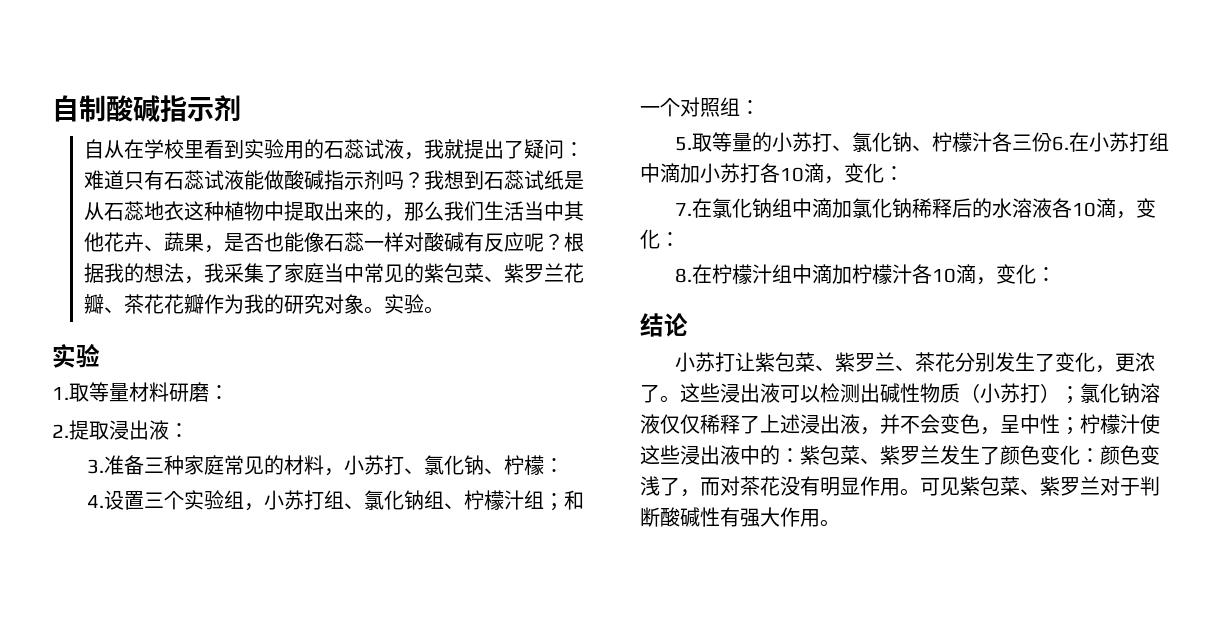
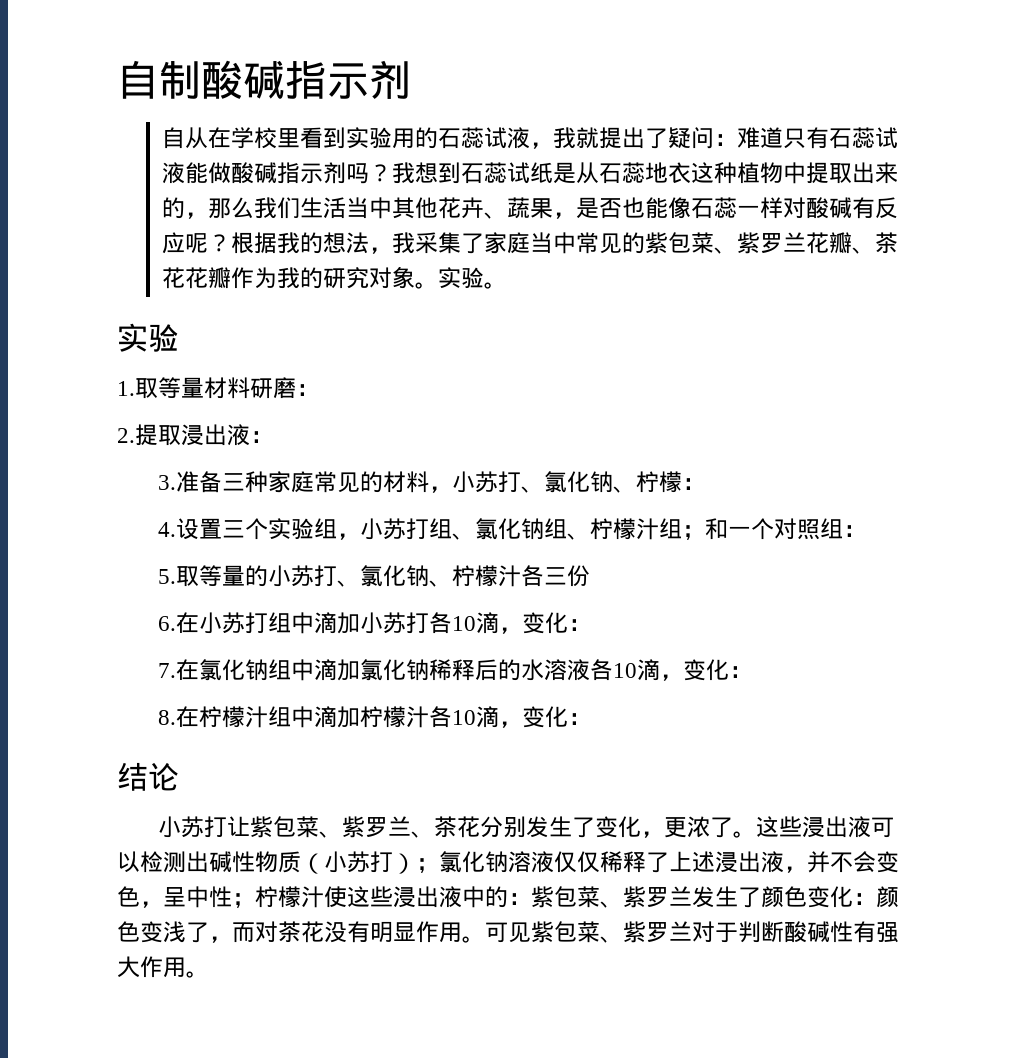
- 5.取等量的小苏打、氯化钠、柠檬汁各三份6.在小苏打组中滴加小苏打各10滴，变化：
+ 5.取等量的小苏打、氯化钠、柠檬汁各三份
+ 6.在小苏打组中滴加小苏打各10滴，变化：

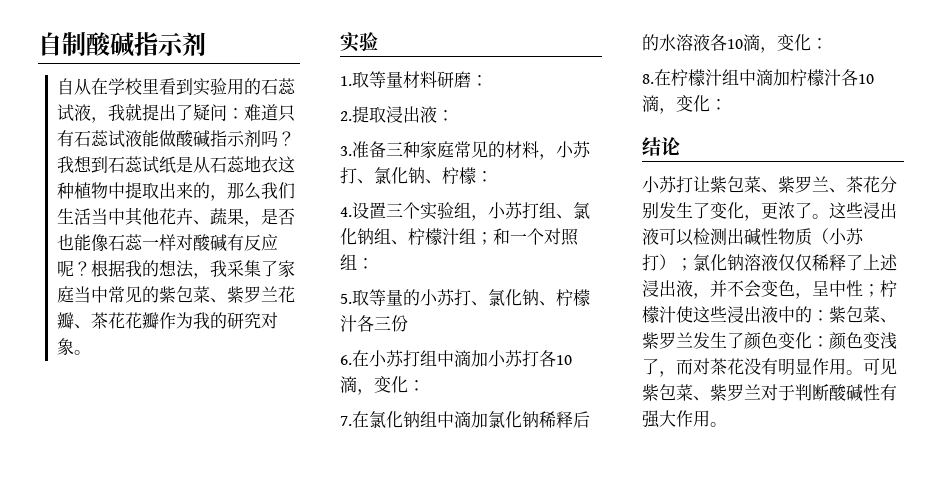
- 实验。

